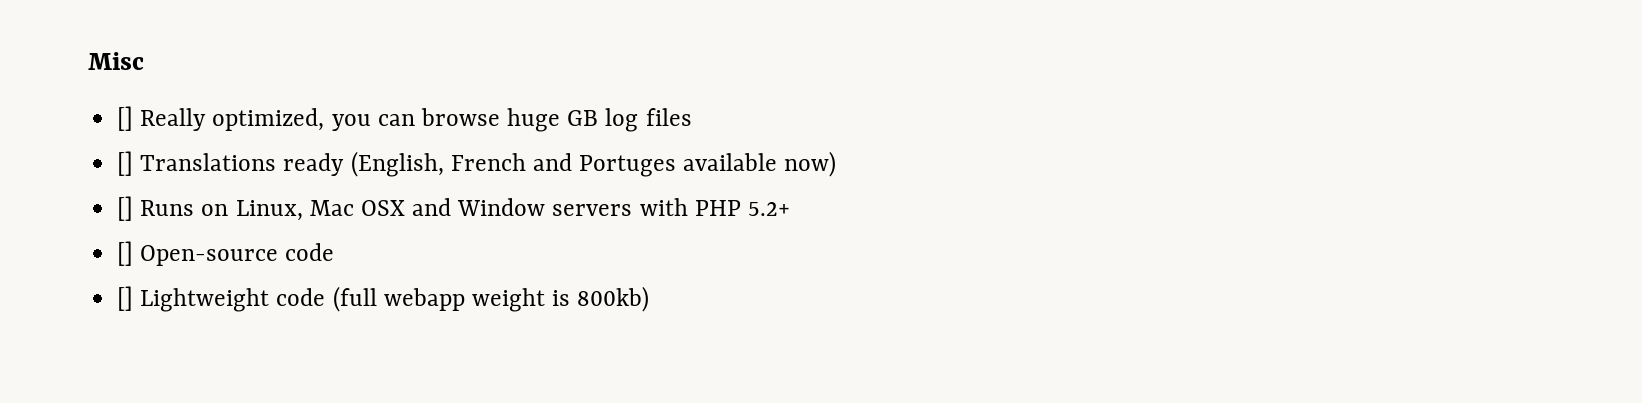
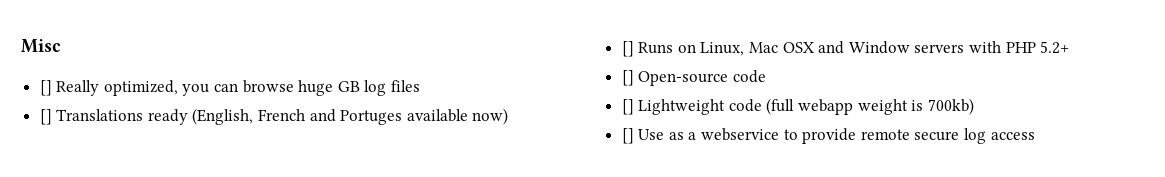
- [] Lightweight code (full webapp weight is 800kb)
+ [] Lightweight code (full webapp weight is 700kb)
+ [] Use as a webservice to provide remote secure log access

